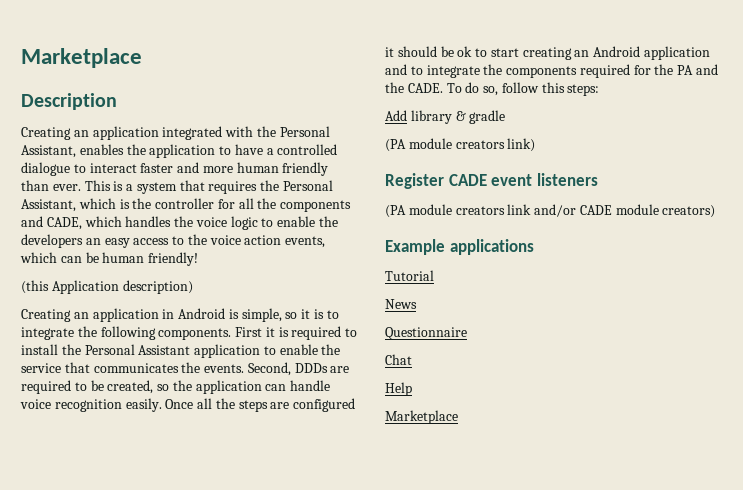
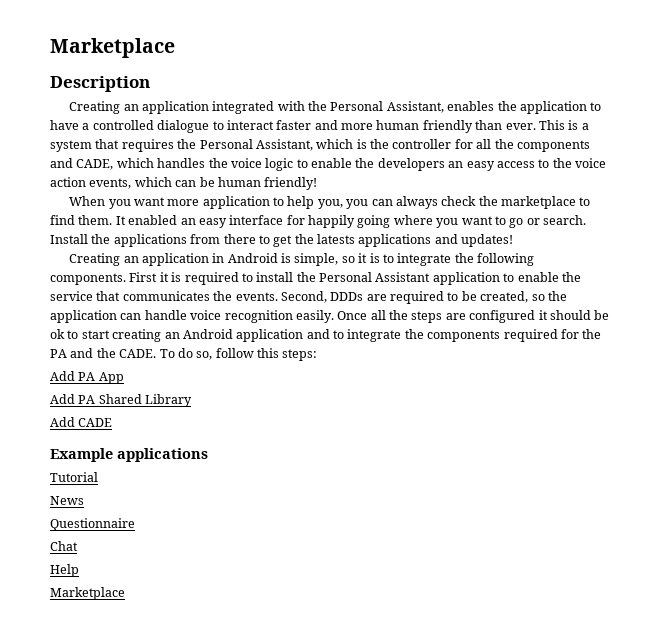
- (this Application description)
+ When you want more application to help you, you can always check the marketplace to find them. It enabled an easy interface for happily going where you want to go or search. Install the applications from there to get the latests applications and updates!
- Add library & gradle
- (PA module creators link)
- Register CADE event listeners
- (PA module creators link and/or CADE module creators)
+ Add PA App
+ Add PA Shared Library
+ Add CADE

